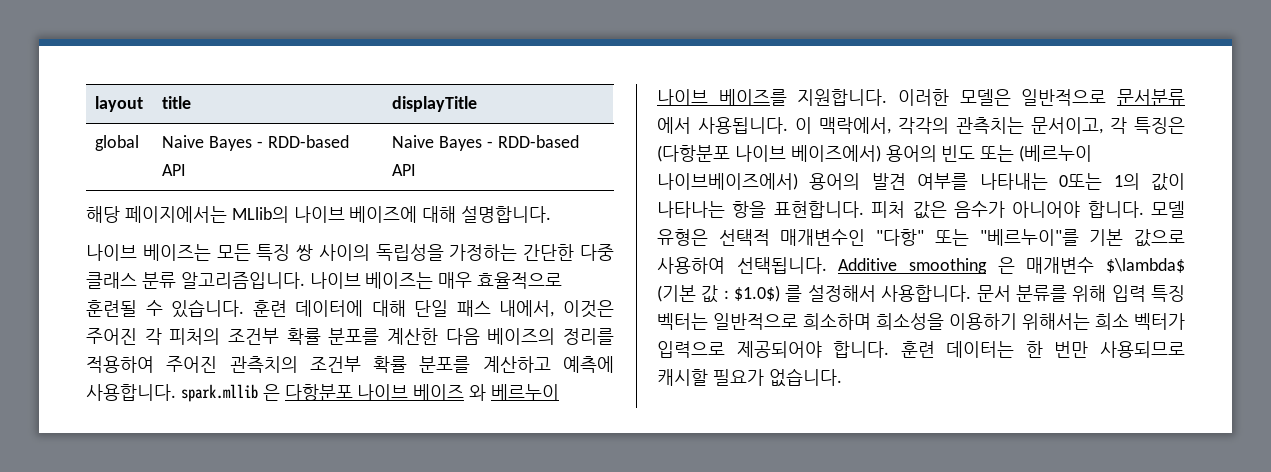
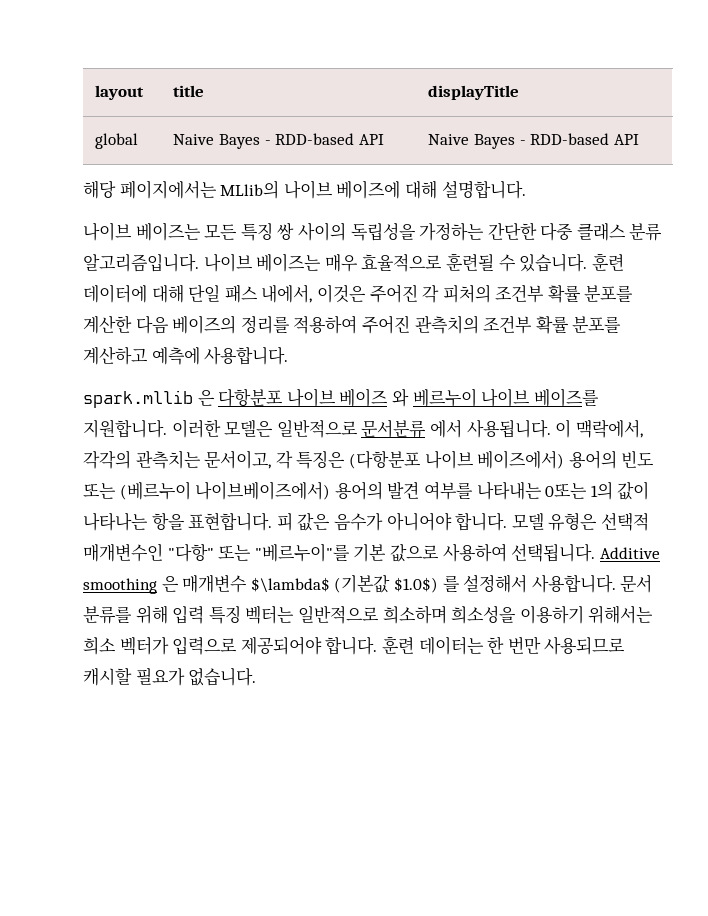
- 훈련 데이터에 대해 단일 패스 내에서, 이것은 주어진 각 피처의 조건부 확률 분포를 계산한 다음 베이즈의 정리를 적용하여 주어진 관측치의 조건부 확률 분포를 계산하고 예측에 사용합니다. spark.mllib 은 다항분포 나이브 베이즈 와 베르누이 나이브 베이즈를 지원합니다.
+ 훈련 데이터에 대해 단일 패스 내에서, 이것은 주어진 각 피처의 조건부 확률 분포를 계산한 다음 베이즈의 정리를 적용하여 주어진 관측치의 조건부 확률 분포를 계산하고 예측에 사용합니다.
+ spark.mllib 은 다항분포 나이브 베이즈 와 베르누이 나이브 베이즈를 지원합니다.
- 피처 값은 음수가 아니어야 합니다.
+ 피 값은 음수가 아니어야 합니다.
- Additive smoothing 은 매개변수 $\lambda$ (기본 값 : $1.0$) 를 설정해서 사용합니다.
+ Additive smoothing 은 매개변수 $\lambda$ (기본값 $1.0$) 를 설정해서 사용합니다.

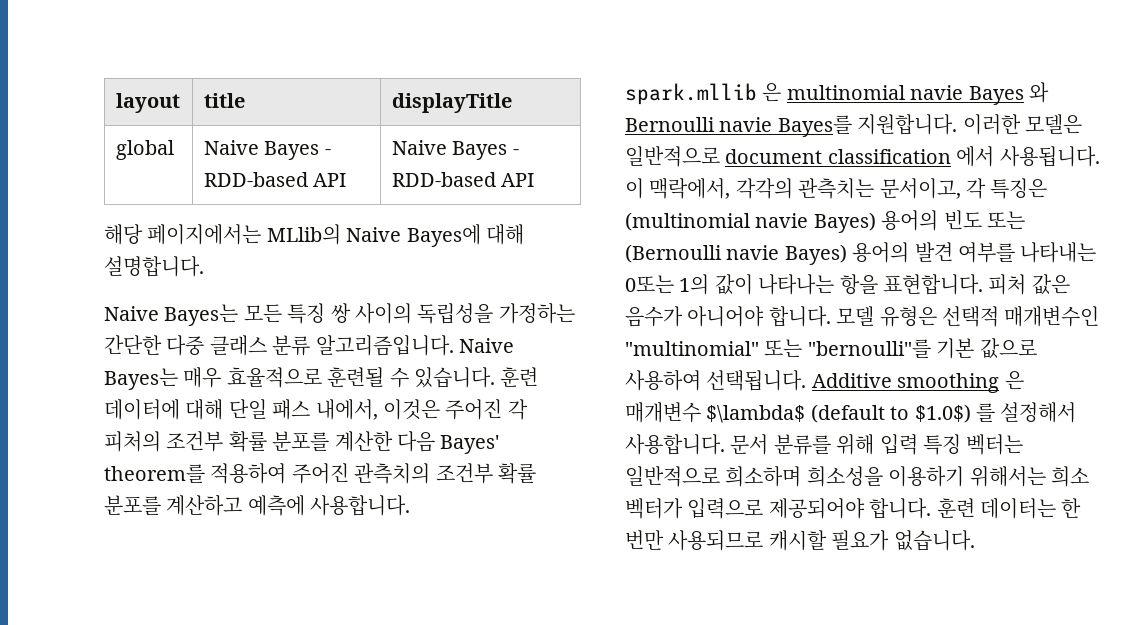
- 해당 페이지에서는 MLlib의 나이브 베이즈에 대해 설명합니다.
+ 해당 페이지에서는 MLlib의 Naive Bayes에 대해 설명합니다.
- 나이브 베이즈는 모든 특징 쌍 사이의 독립성을 가정하는 간단한 다중 클래스 분류 알고리즘입니다.
+ Naive Bayes는 모든 특징 쌍 사이의 독립성을 가정하는 간단한 다중 클래스 분류 알고리즘입니다.
- 나이브 베이즈는 매우 효율적으로 훈련될 수 있습니다.
+ Naive Bayes는 매우 효율적으로 훈련될 수 있습니다.
- 훈련 데이터에 대해 단일 패스 내에서, 이것은 주어진 각 피처의 조건부 확률 분포를 계산한 다음 베이즈의 정리를 적용하여 주어진 관측치의 조건부 확률 분포를 계산하고 예측에 사용합니다.
+ 훈련 데이터에 대해 단일 패스 내에서, 이것은 주어진 각 피처의 조건부 확률 분포를 계산한 다음 Bayes' theorem를 적용하여 주어진 관측치의 조건부 확률 분포를 계산하고 예측에 사용합니다.
- spark.mllib 은 다항분포 나이브 베이즈 와 베르누이 나이브 베이즈를 지원합니다.
+ spark.mllib 은 multinomial navie Bayes 와 Bernoulli navie Bayes를 지원합니다.
- 이러한 모델은 일반적으로 문서분류 에서 사용됩니다.
+ 이러한 모델은 일반적으로 document classification 에서 사용됩니다.
- 이 맥락에서, 각각의 관측치는 문서이고, 각 특징은 (다항분포 나이브 베이즈에서) 용어의 빈도 또는 (베르누이 나이브베이즈에서) 용어의 발견 여부를 나타내는 0또는 1의 값이 나타나는 항을 표현합니다.
+ 이 맥락에서, 각각의 관측치는 문서이고, 각 특징은 (multinomial navie Bayes) 용어의 빈도 또는 (Bernoulli navie Bayes) 용어의 발견 여부를 나타내는 0또는 1의 값이 나타나는 항을 표현합니다.
- 피 값은 음수가 아니어야 합니다.
+ 피처 값은 음수가 아니어야 합니다.
- 모델 유형은 선택적 매개변수인 "다항" 또는 "베르누이"를 기본 값으로 사용하여 선택됩니다.
+ 모델 유형은 선택적 매개변수인 "multinomial" 또는 "bernoulli"를 기본 값으로 사용하여 선택됩니다.
- Additive smoothing 은 매개변수 $\lambda$ (기본값 $1.0$) 를 설정해서 사용합니다.
+ Additive smoothing 은 매개변수 $\lambda$ (default to $1.0$) 를 설정해서 사용합니다.

